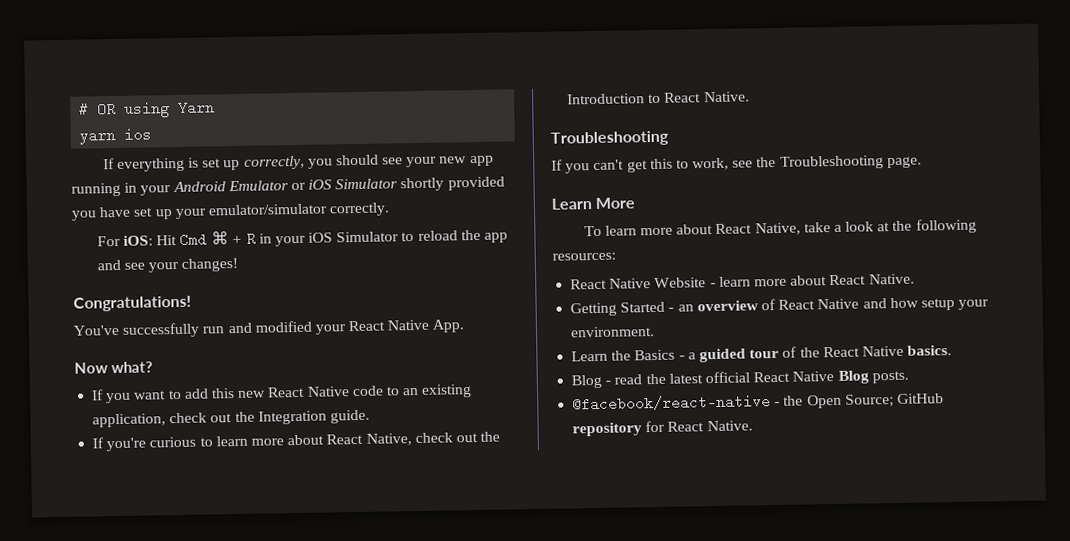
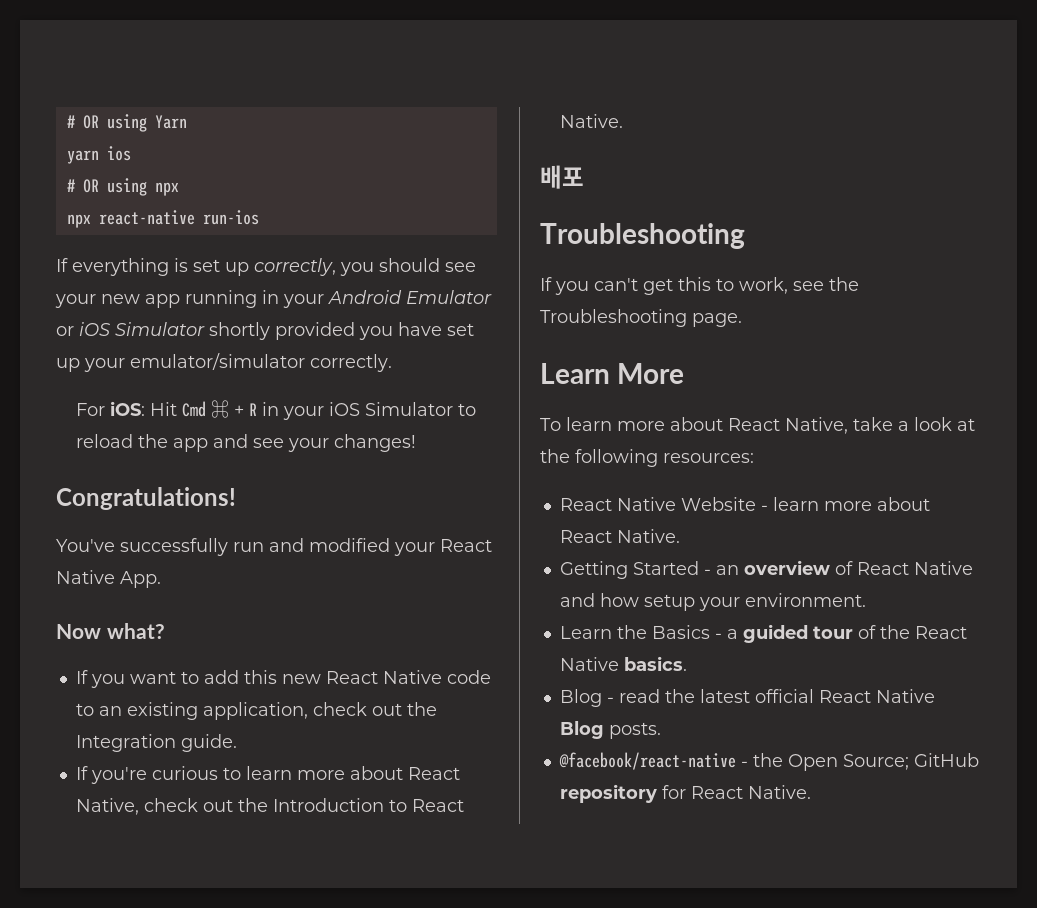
+ # OR using npx
+ npx react-native run-ios
+ 배포

